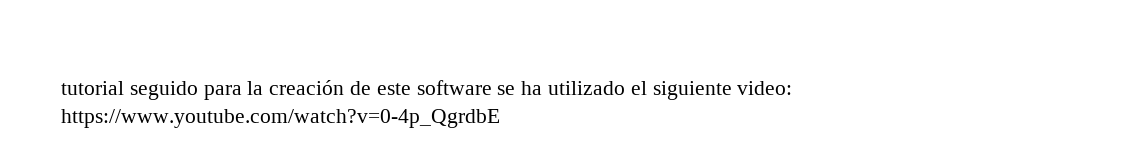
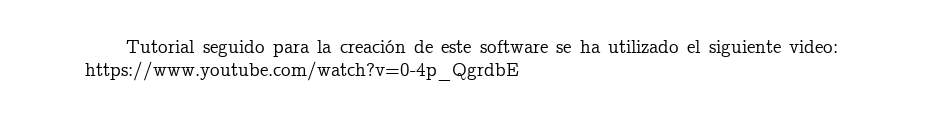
- tutorial seguido para la creación de este software se ha utilizado el siguiente video: https://www.youtube.com/watch?v=0-4p_QgrdbE
+ Tutorial seguido para la creación de este software se ha utilizado el siguiente video: https://www.youtube.com/watch?v=0-4p_QgrdbE

